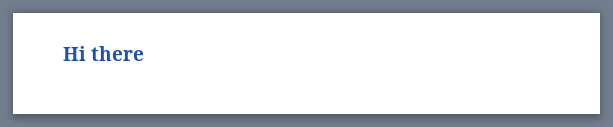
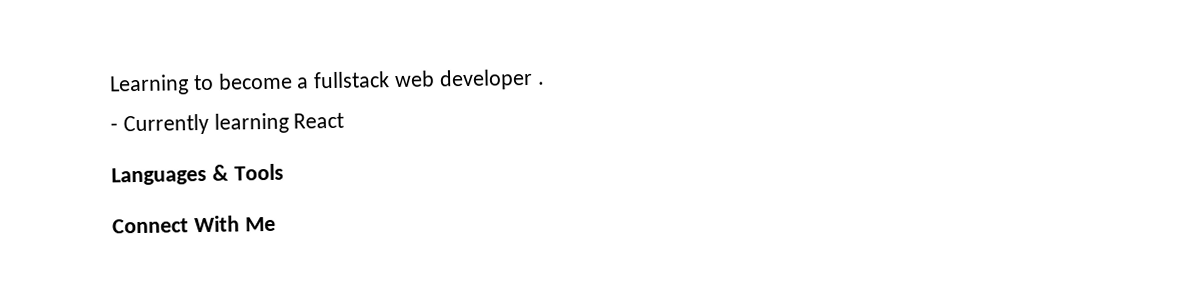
- Hi there
+ Learning to become a fullstack web developer .
+ - Currently learning React
+ Languages & Tools
+ Connect With Me

